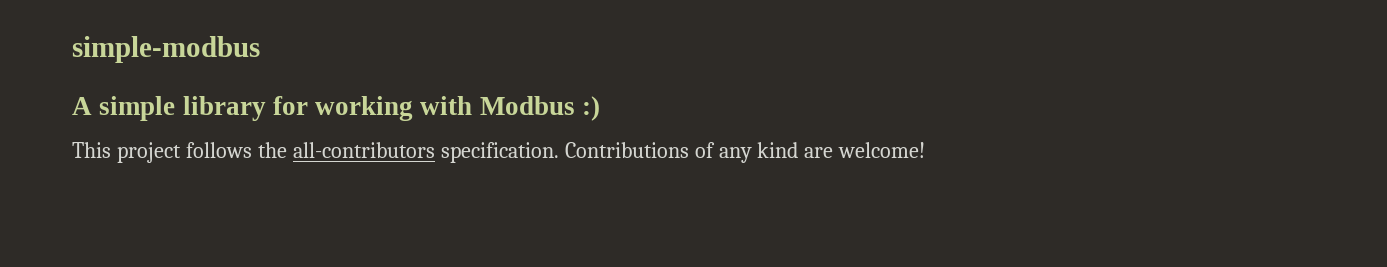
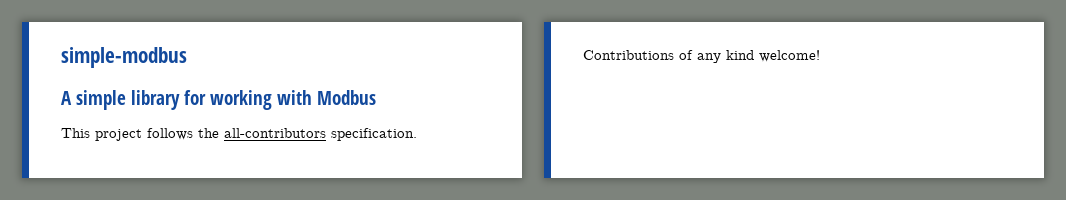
- A simple library for working with Modbus :)
+ A simple library for working with Modbus
- Contributions of any kind are welcome!
+ Contributions of any kind welcome!

